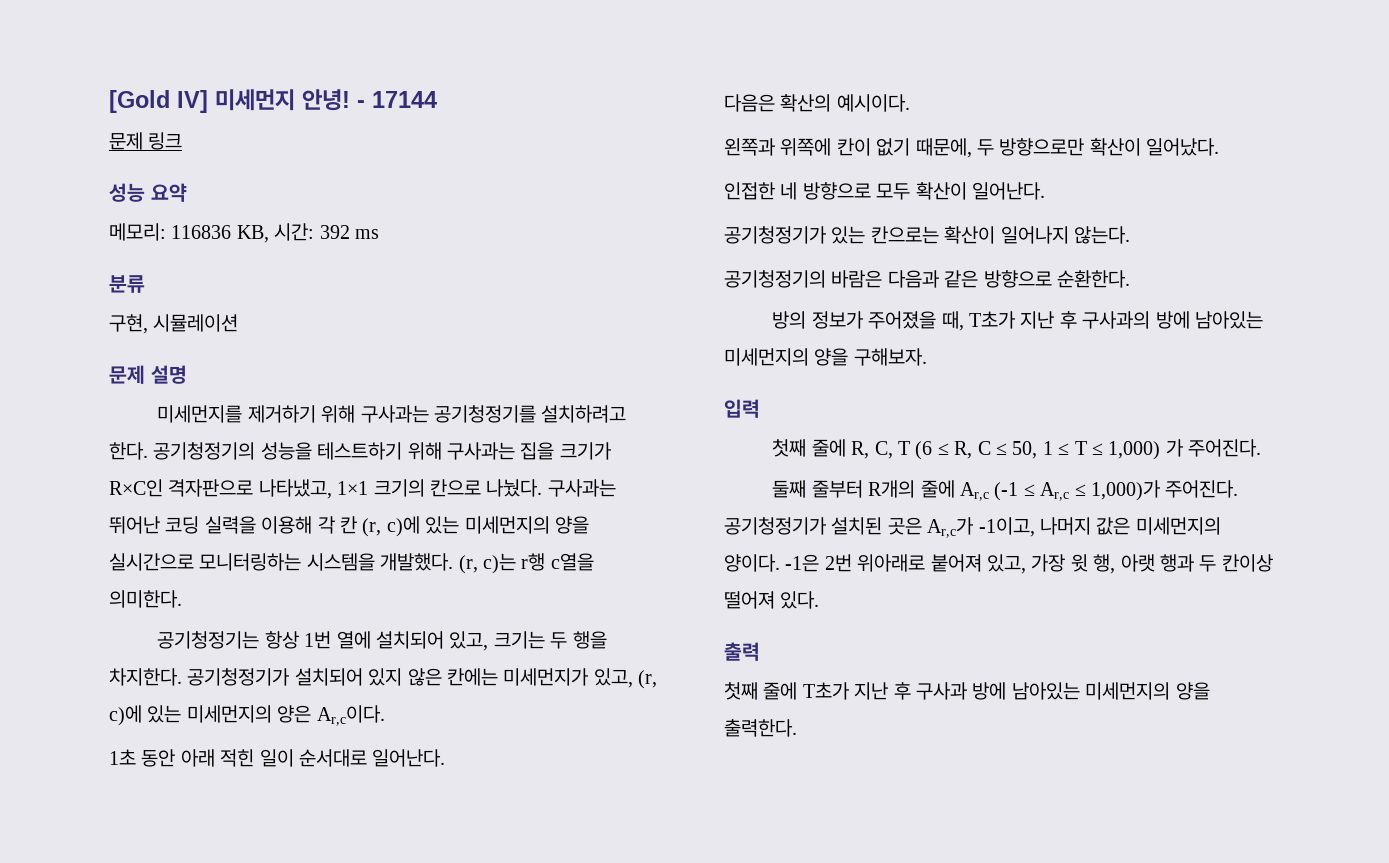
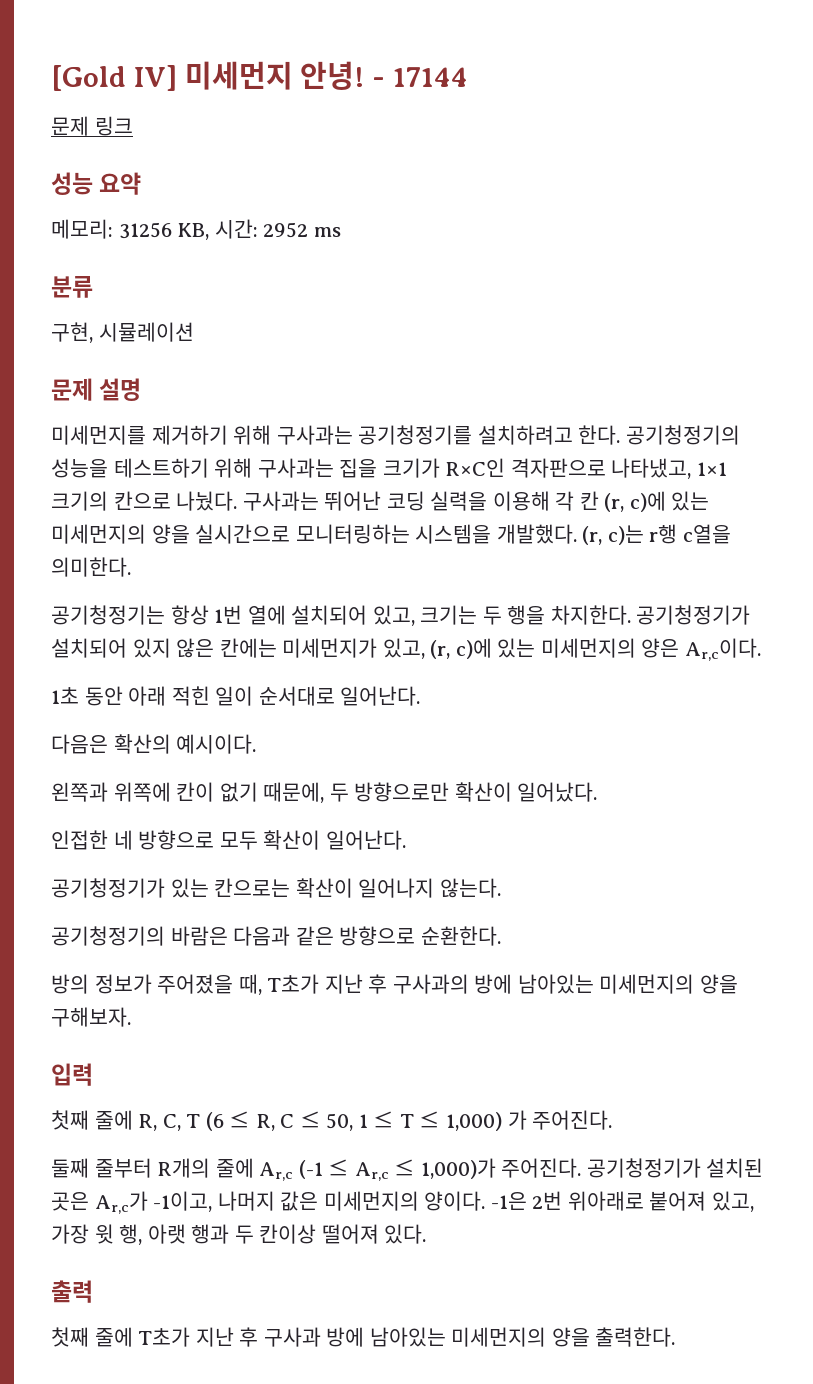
- 메모리: 116836 KB, 시간: 392 ms
+ 메모리: 31256 KB, 시간: 2952 ms

